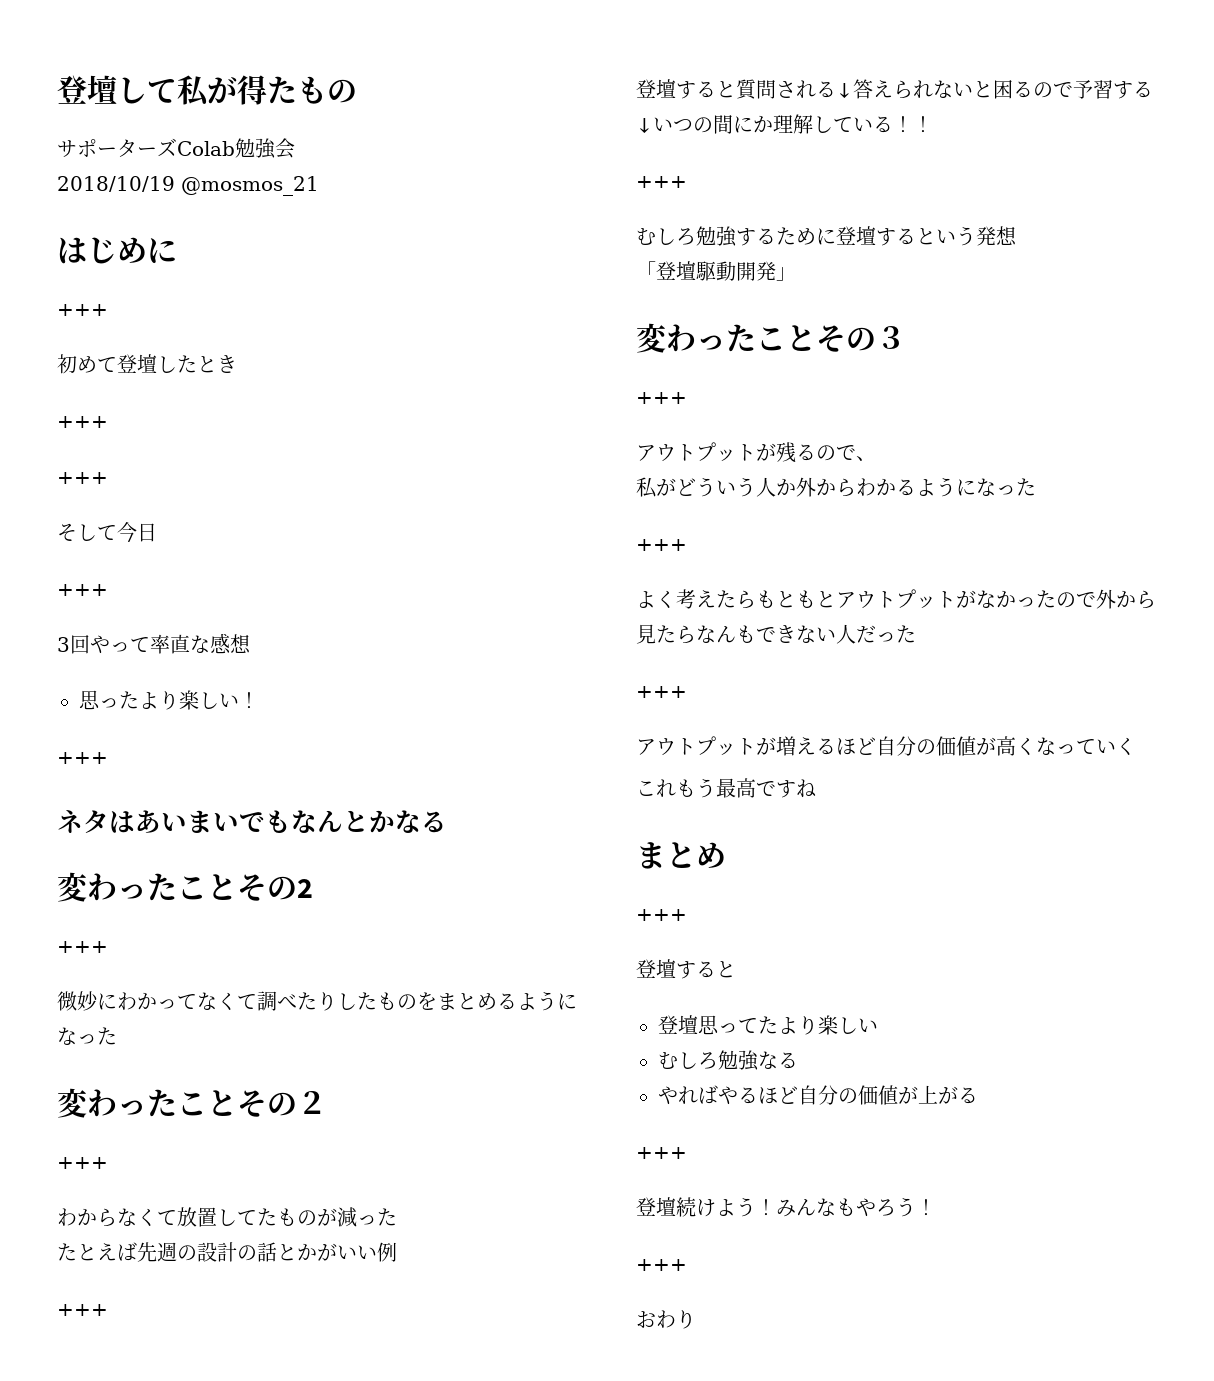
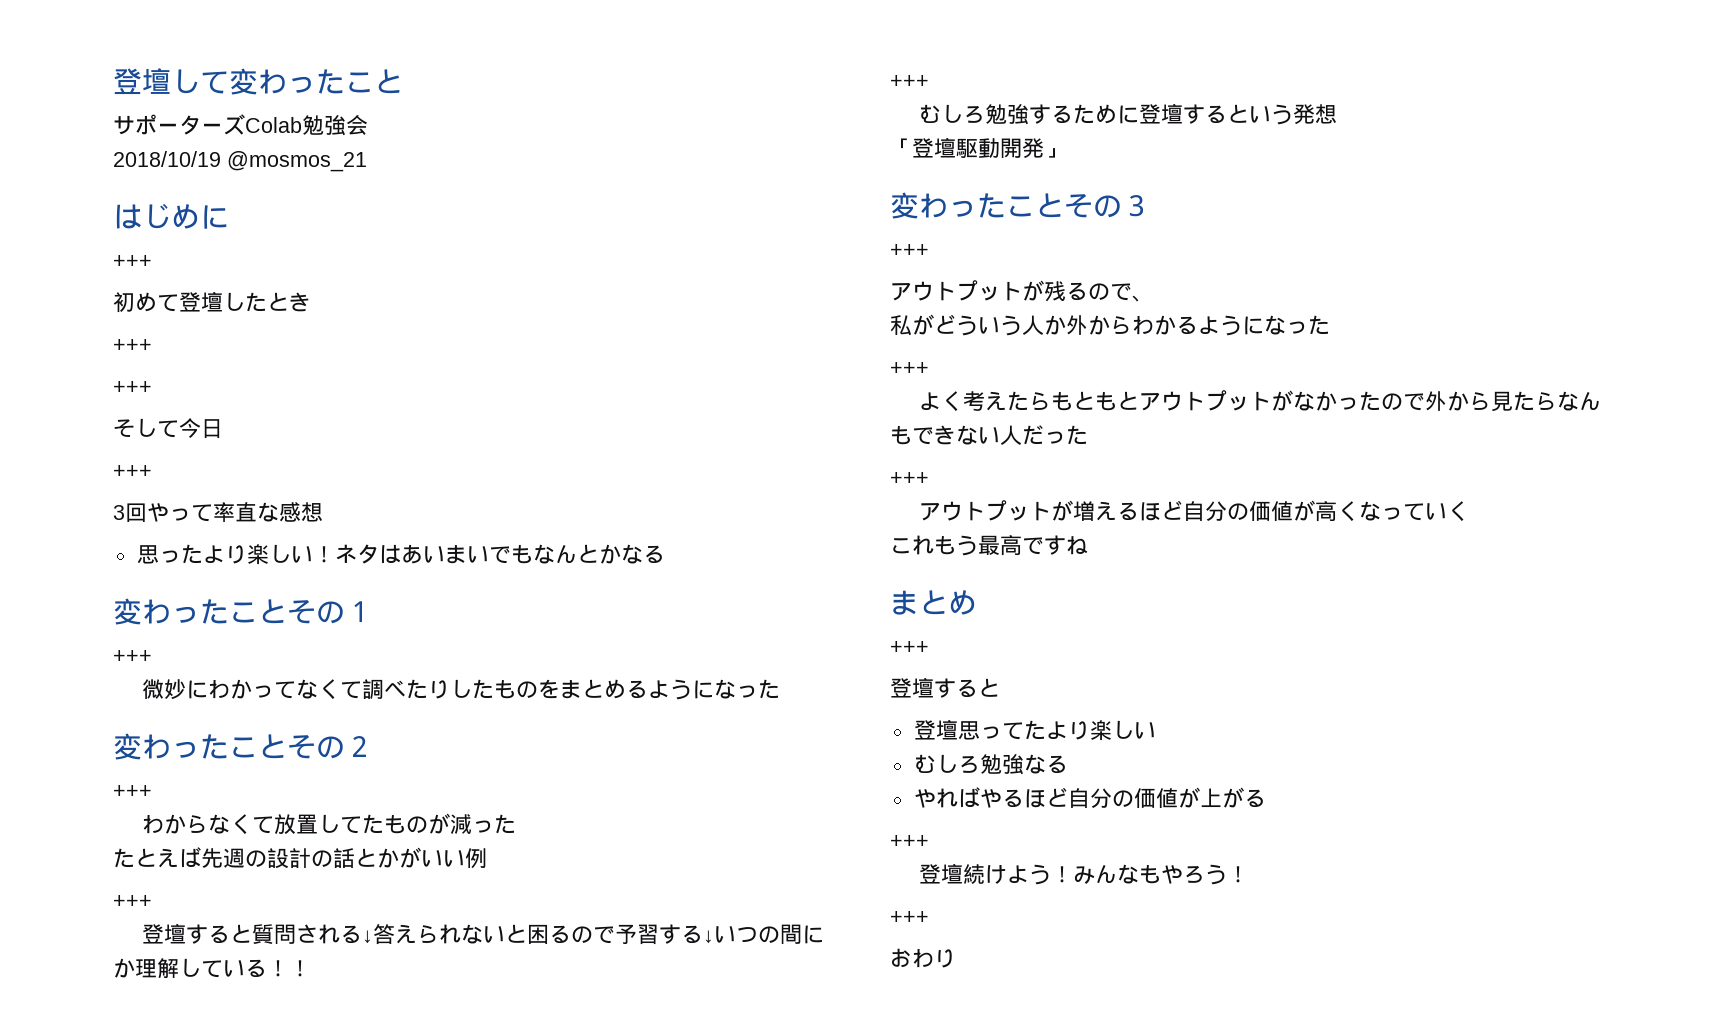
- 登壇して私が得たもの
+ 登壇して変わったこと
- 思ったより楽しい！
- +++
- ネタはあいまいでもなんとかなる
- 変わったことその2
+ 思ったより楽しい！ネタはあいまいでもなんとかなる
+ 変わったことその１

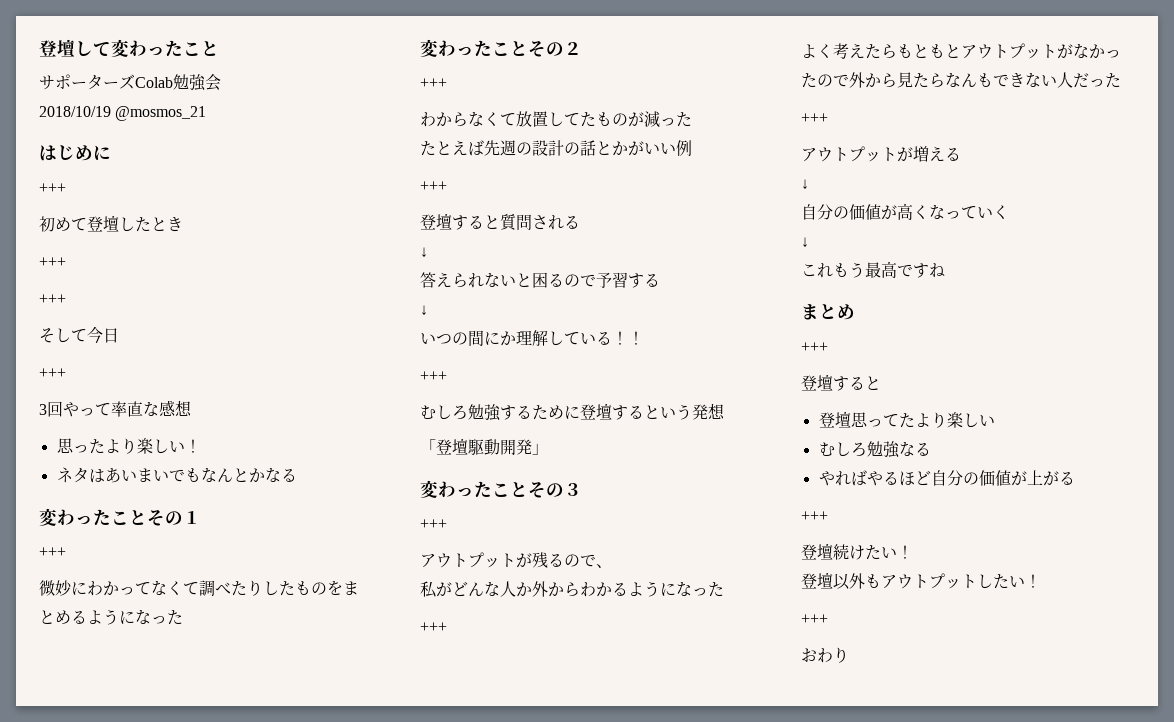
- 思ったより楽しい！ネタはあいまいでもなんとかなる
+ 思ったより楽しい！
+ ネタはあいまいでもなんとかなる
- 登壇すると質問される↓答えられないと困るので予習する↓いつの間にか理解している！
+ 登壇すると質問される
+ ↓
+ 答えられないと困るので予習する
+ ↓
+ いつの間にか理解している！
- 私がどういう人か外からわかるようになった
+ 私がどんな人か外からわかるようになった
- アウトプットが増えるほど自分の価値が高くなっていく
+ アウトプットが増える
+ ↓
+ 自分の価値が高くなっていく
+ ↓
- 登壇続けよう！みんなもやろう！
+ 登壇続けたい！
+ 登壇以外もアウトプットしたい！

